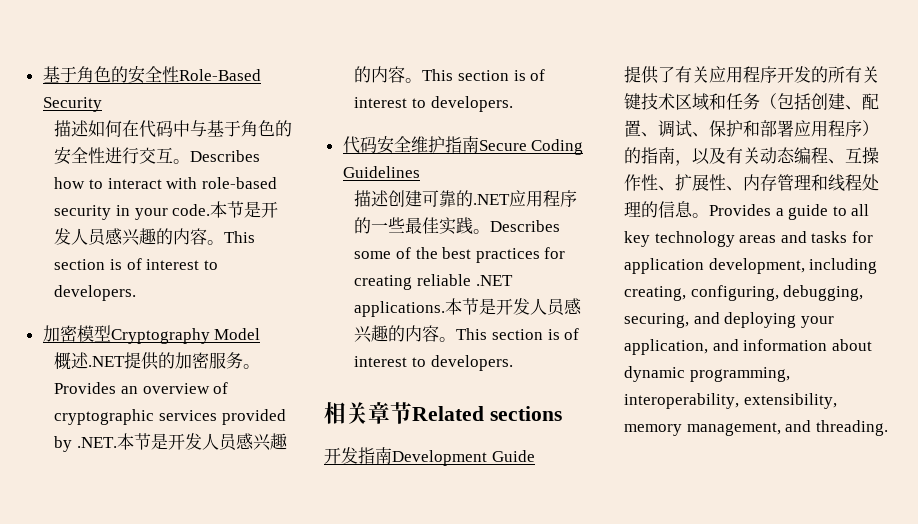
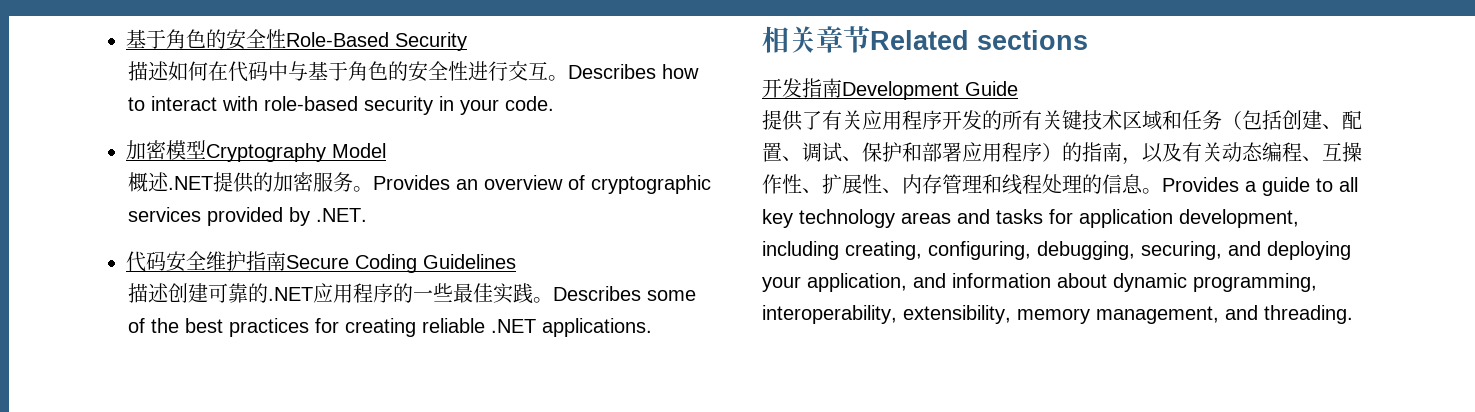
- Describes how to interact with role-based security in your code.本节是开发人员感兴趣的内容。This section is of interest to developers.
+ Describes how to interact with role-based security in your code.
- Provides an overview of cryptographic services provided by .NET.本节是开发人员感兴趣的内容。This section is of interest to developers.
+ Provides an overview of cryptographic services provided by .NET.
- Describes some of the best practices for creating reliable .NET applications.本节是开发人员感兴趣的内容。This section is of interest to developers.
+ Describes some of the best practices for creating reliable .NET applications.

